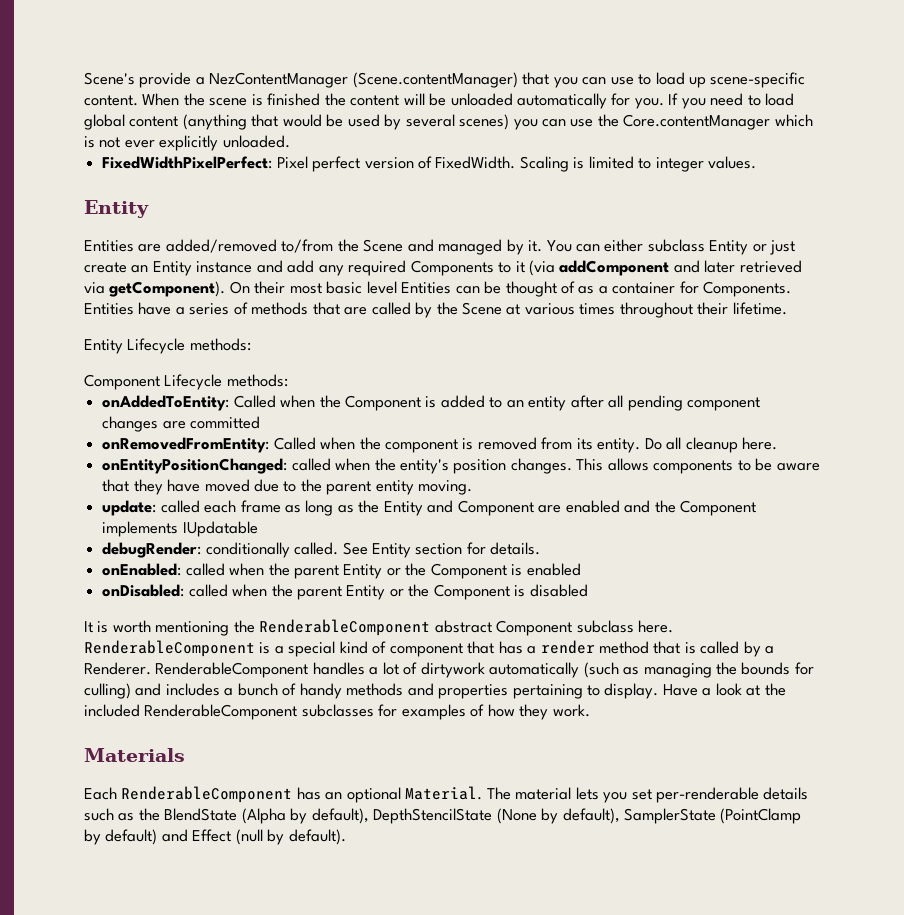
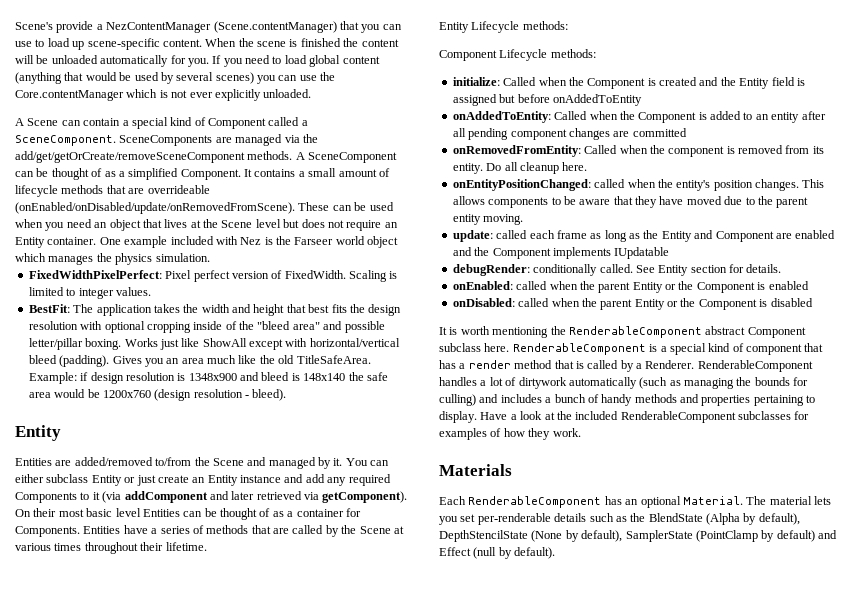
+ A Scene can contain a special kind of Component called a SceneComponent. SceneComponents are managed via the add/get/getOrCreate/removeSceneComponent methods. A SceneComponent can be thought of as a simplified Component. It contains a small amount of lifecycle methods that are overrideable (onEnabled/onDisabled/update/onRemovedFromScene). These can be used when you need an object that lives at the Scene level but does not require an Entity container. One example included with Nez is the Farseer world object which manages the physics simulation.
+ BestFit: The application takes the width and height that best fits the design resolution with optional cropping inside of the "bleed area" and possible letter/pillar boxing. Works just like ShowAll except with horizontal/vertical bleed (padding). Gives you an area much like the old TitleSafeArea. Example: if design resolution is 1348x900 and bleed is 148x140 the safe area would be 1200x760 (design resolution - bleed).
+ initialize: Called when the Component is created and the Entity field is assigned but before onAddedToEntity

